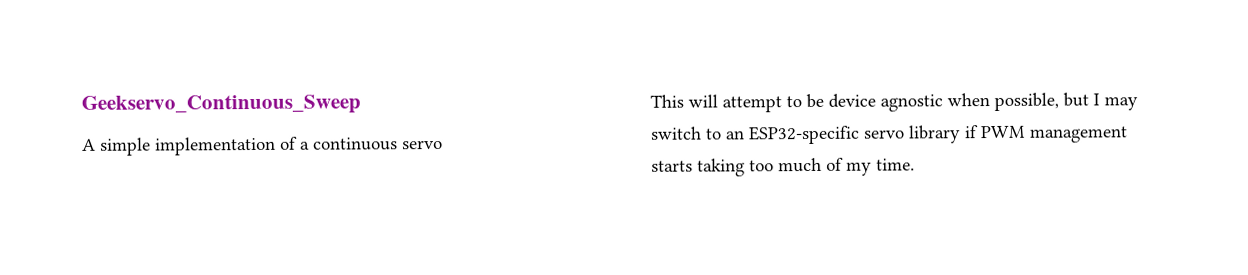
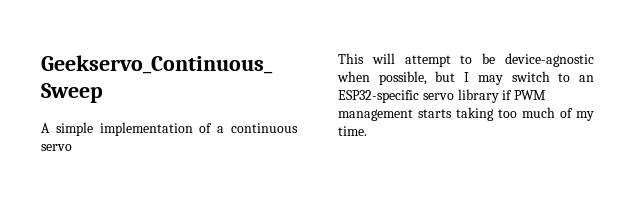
- This will attempt to be device agnostic when possible, but I may switch to an ESP32-specific servo library if PWM management starts taking too much of my time.
+ This will attempt to be device-agnostic when possible, but I may switch to an ESP32-specific servo library if PWM management starts taking too much of my time.

